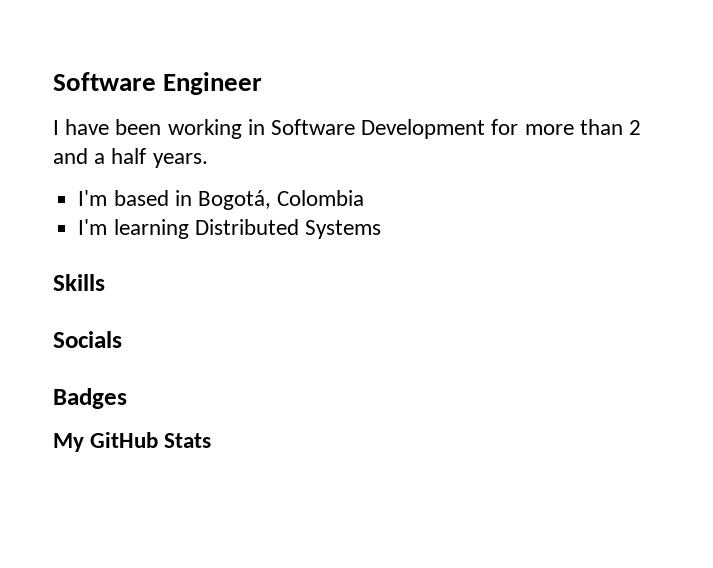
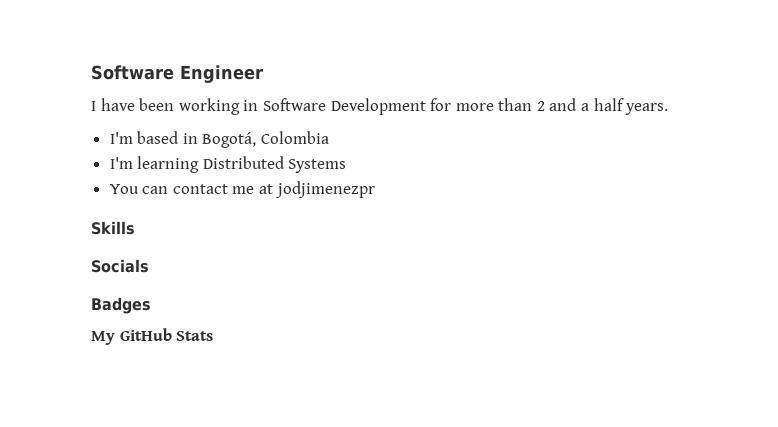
+ You can contact me at jodjimenezpr

